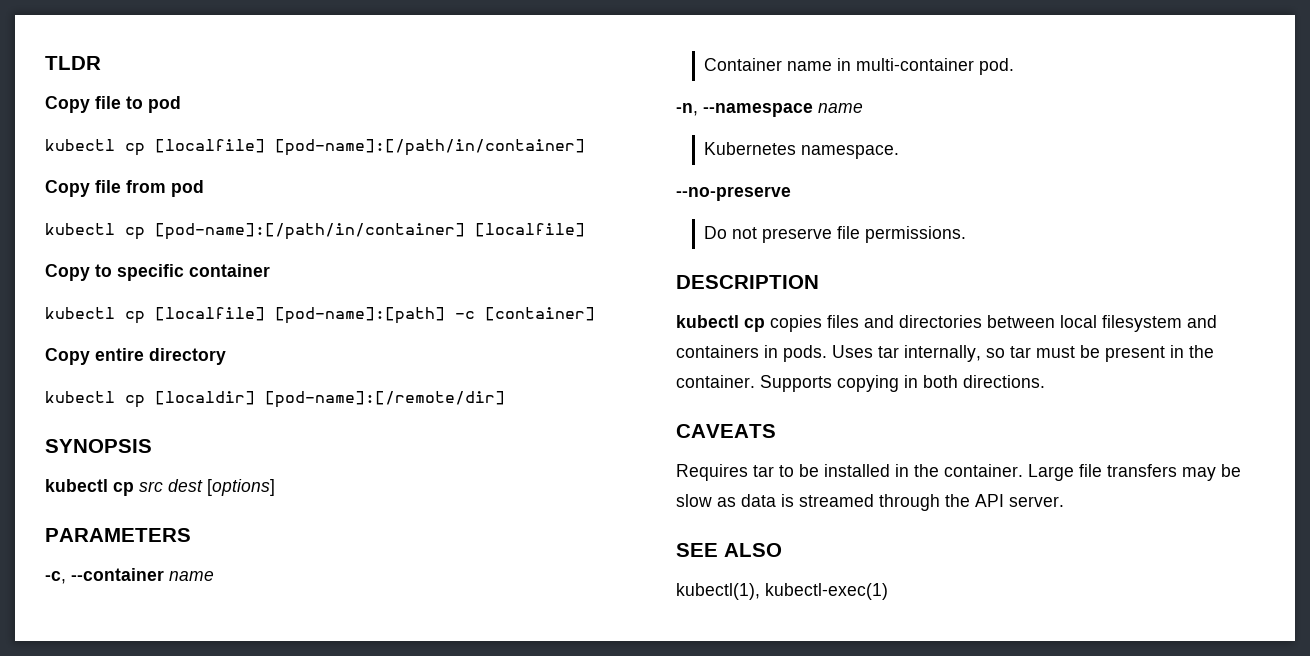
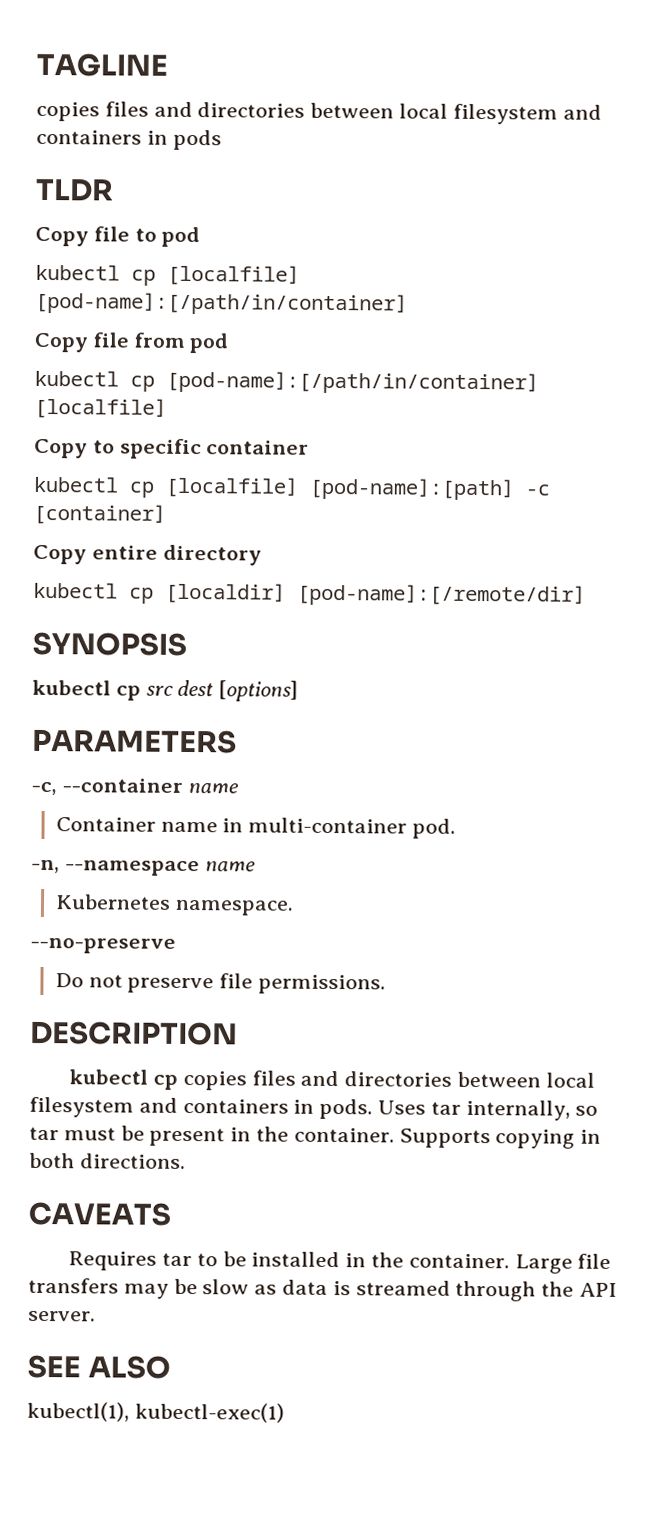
+ TAGLINE
+ copies files and directories between local filesystem and containers in pods

